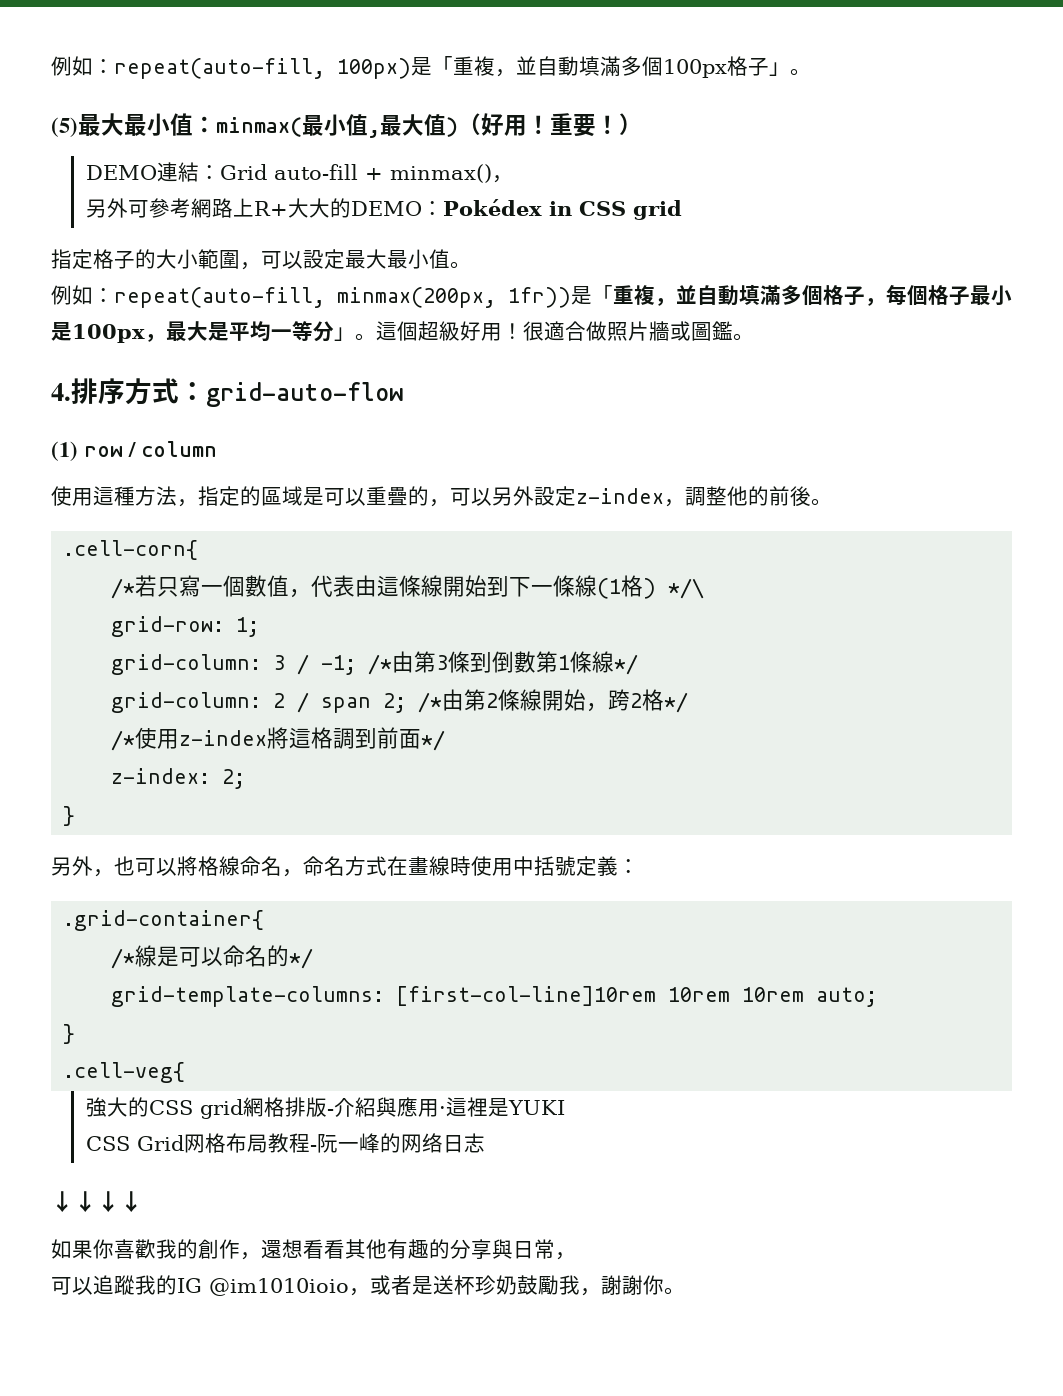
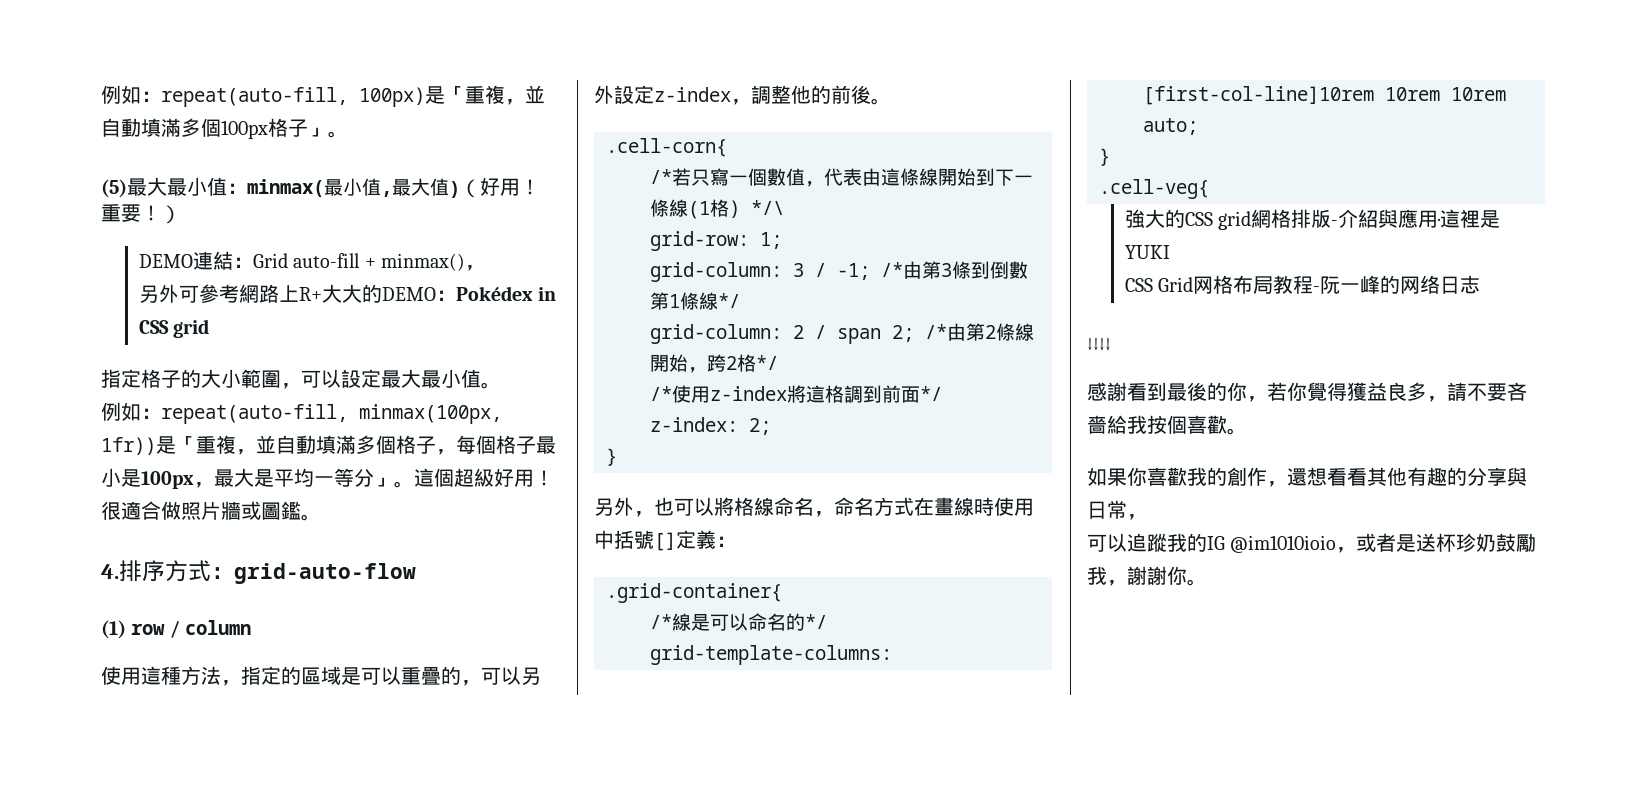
- 例如：repeat(auto-fill, minmax(200px, 1fr))是「重複，並自動填滿多個格子，每個格子最小是100px，最大是平均一等分」。
+ 例如：repeat(auto-fill, minmax(100px, 1fr))是「重複，並自動填滿多個格子，每個格子最小是100px，最大是平均一等分」。
- 另外，也可以將格線命名，命名方式在畫線時使用中括號定義：
+ 另外，也可以將格線命名，命名方式在畫線時使用中括號[]定義：
+ 感謝看到最後的你，若你覺得獲益良多，請不要吝嗇給我按個喜歡。

